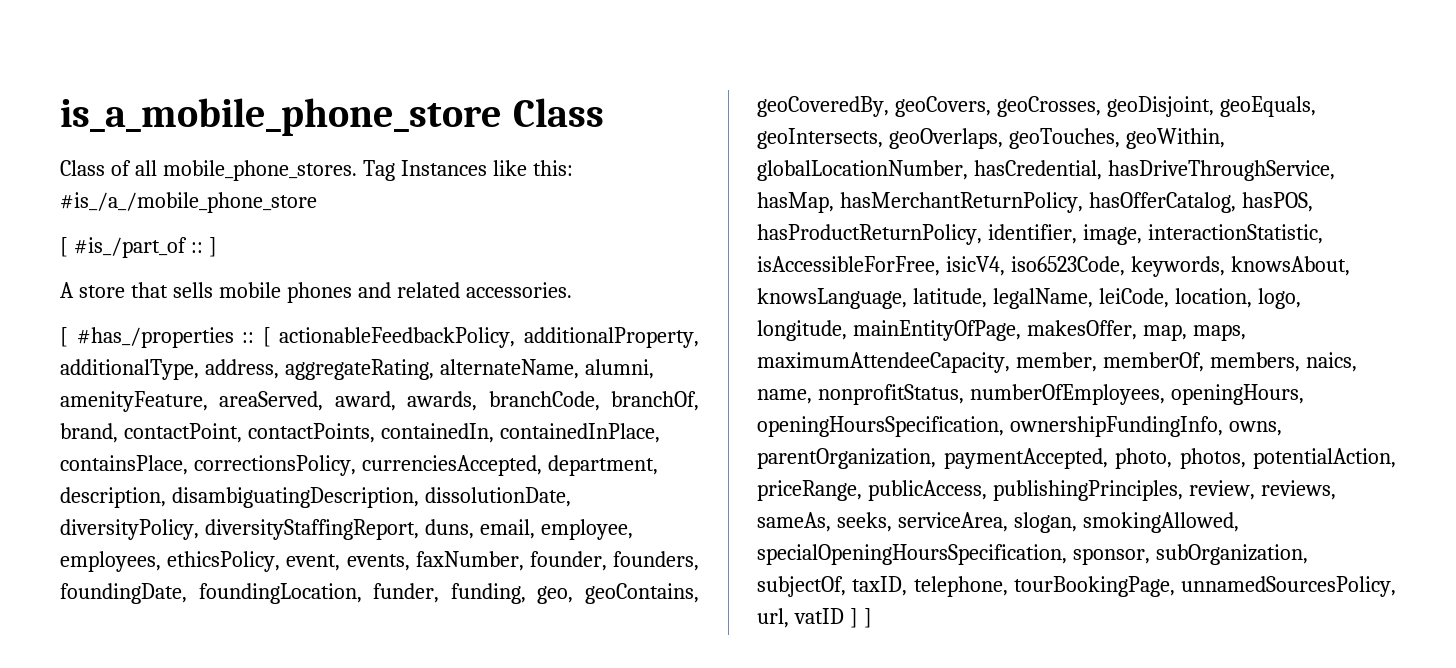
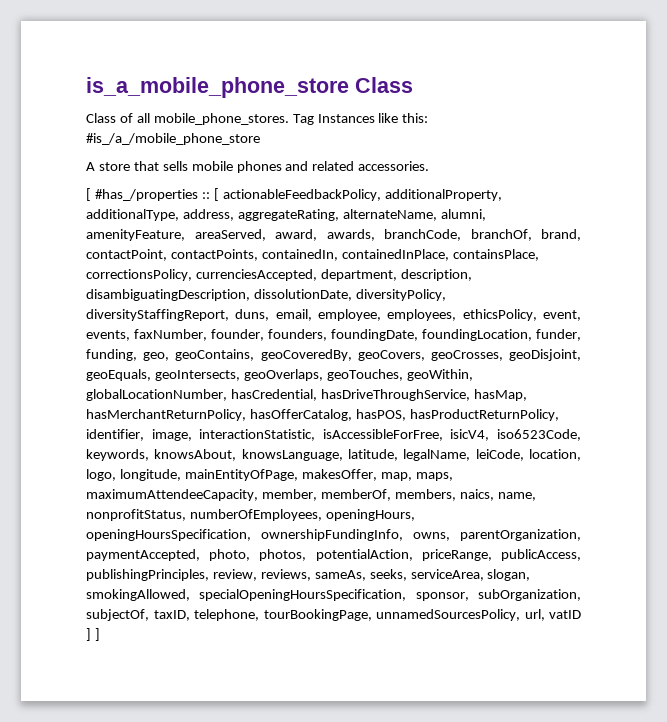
- [ #is_/part_of :: ]

